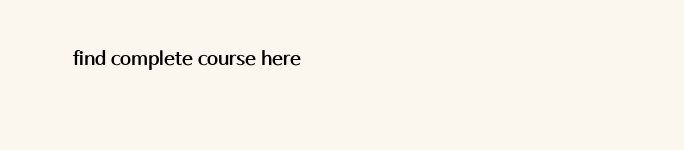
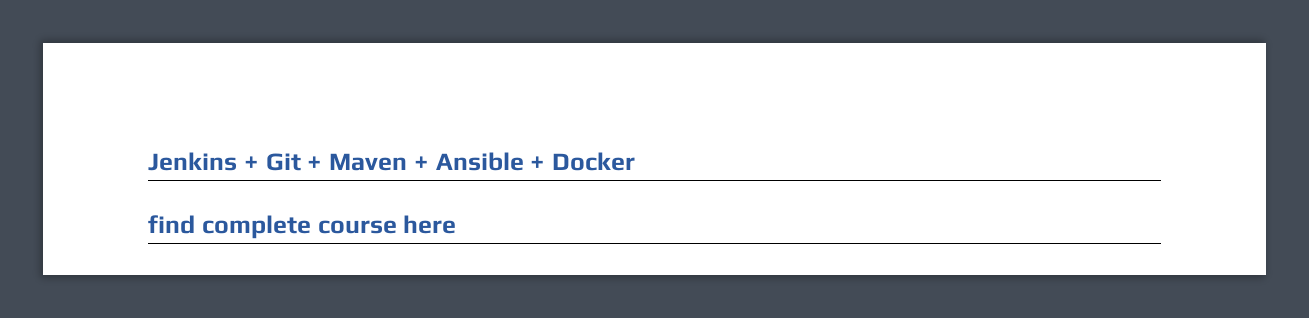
+ Jenkins + Git + Maven + Ansible + Docker

